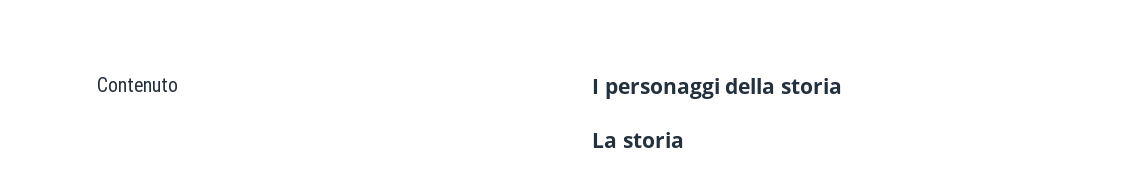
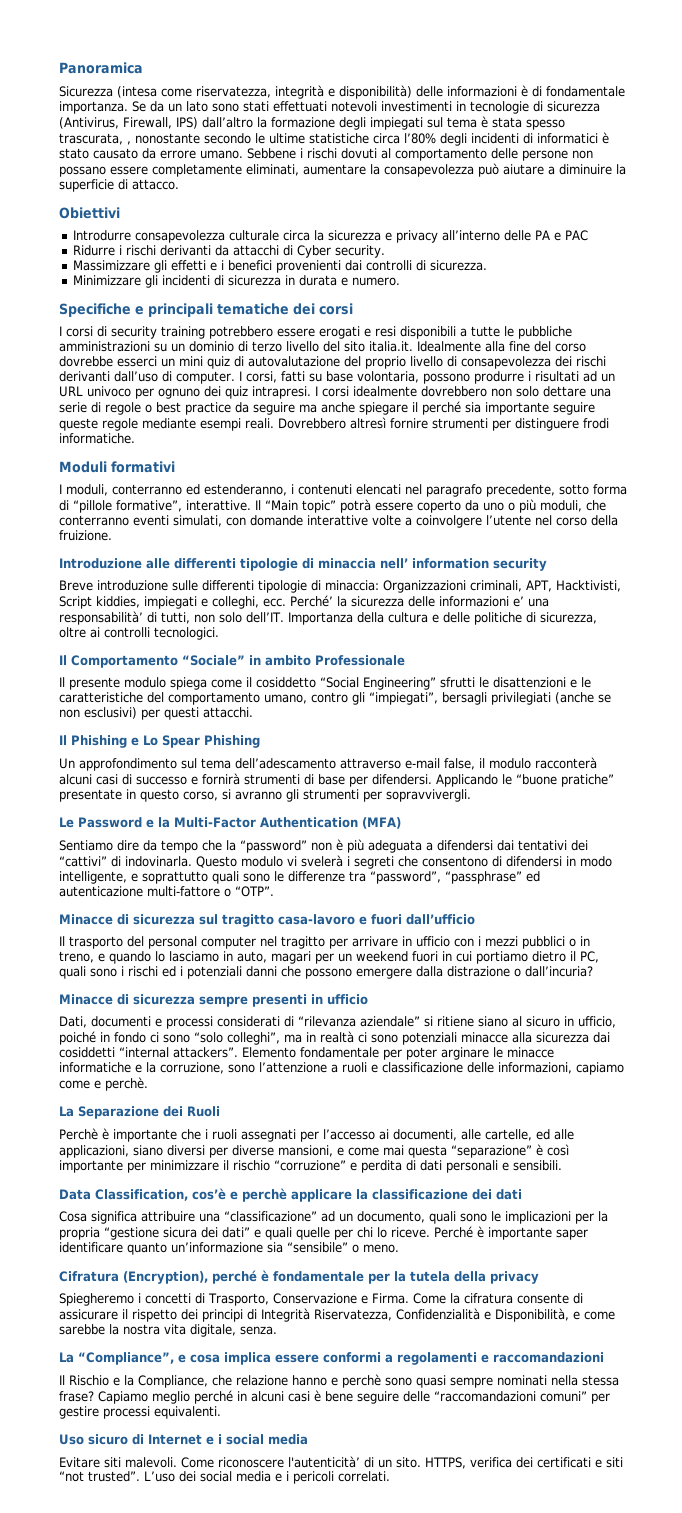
- Contenuto
- I personaggi della storia
- La storia
+ Panoramica
+ Sicurezza (intesa come riservatezza, integrità e disponibilità) delle informazioni è di fondamentale importanza. Se da un lato sono stati effettuati notevoli investimenti in tecnologie di sicurezza (Antivirus, Firewall, IPS) dall’altro la formazione degli impiegati sul tema è stata spesso trascurata, , nonostante secondo le ultime statistiche circa l’80% degli incidenti di informatici è stato causato da errore umano. Sebbene i rischi dovuti al comportamento delle persone non possano essere completamente eliminati, aumentare la consapevolezza può aiutare a diminuire la superficie di attacco.
+ Obiettivi
+ Introdurre consapevolezza culturale circa la sicurezza e privacy all’interno delle PA e PAC
+ Ridurre i rischi derivanti da attacchi di Cyber security.
+ Massimizzare gli effetti e i benefici provenienti dai controlli di sicurezza.
+ Minimizzare gli incidenti di sicurezza in durata e numero.
+ Specifiche e principali tematiche dei corsi
+ I corsi di security training potrebbero essere erogati e resi disponibili a tutte le pubbliche amministrazioni su un dominio di terzo livello del sito italia.it. Idealmente alla fine del corso dovrebbe esserci un mini quiz di autovalutazione del proprio livello di consapevolezza dei rischi derivanti dall’uso di computer. I corsi, fatti su base volontaria, possono produrre i risultati ad un URL univoco per ognuno dei quiz intrapresi. I corsi idealmente dovrebbero non solo dettare una serie di regole o best practice da seguire ma anche spiegare il perché sia importante seguire queste regole mediante esempi reali. Dovrebbero altresì fornire strumenti per distinguere frodi informatiche.
+ Moduli formativi
+ I moduli, conterranno ed estenderanno, i contenuti elencati nel paragrafo precedente, sotto forma di “pillole formative”, interattive. Il “Main topic” potrà essere coperto da uno o più moduli, che conterranno eventi simulati, con domande interattive volte a coinvolgere l’utente nel corso della fruizione.
+ Introduzione alle differenti tipologie di minaccia nell’ information security
+ Breve introduzione sulle differenti tipologie di minaccia: Organizzazioni criminali, APT, Hacktivisti, Script kiddies, impiegati e colleghi, ecc. Perché’ la sicurezza delle informazioni e’ una responsabilità’ di tutti, non solo dell’IT. Importanza della cultura e delle politiche di sicurezza, oltre ai controlli tecnologici.
+ Il Comportamento “Sociale” in ambito Professionale
+ Il presente modulo spiega come il cosiddetto “Social Engineering” sfrutti le disattenzioni e le caratteristiche del comportamento umano, contro gli “impiegati”, bersagli privilegiati (anche se non esclusivi) per questi attacchi.
+ Il Phishing e Lo Spear Phishing
+ Un approfondimento sul tema dell’adescamento attraverso e-mail false, il modulo racconterà alcuni casi di successo e fornirà strumenti di base per difendersi. Applicando le “buone pratiche” presentate in questo corso, si avranno gli strumenti per sopravvivergli.
+ Le Password e la Multi-Factor Authentication (MFA)
+ Sentiamo dire da tempo che la “password” non è più adeguata a difendersi dai tentativi dei “cattivi” di indovinarla. Questo modulo vi svelerà i segreti che consentono di difendersi in modo intelligente, e soprattutto quali sono le differenze tra “password”, “passphrase” ed autenticazione multi-fattore o “OTP”.
+ Minacce di sicurezza sul tragitto casa-lavoro e fuori dall’ufficio
+ Il trasporto del personal computer nel tragitto per arrivare in ufficio con i mezzi pubblici o in treno, e quando lo lasciamo in auto, magari per un weekend fuori in cui portiamo dietro il PC, quali sono i rischi ed i potenziali danni che possono emergere dalla distrazione o dall’incuria?
+ Minacce di sicurezza sempre presenti in ufficio
+ Dati, documenti e processi considerati di “rilevanza aziendale” si ritiene siano al sicuro in ufficio, poiché in fondo ci sono “solo colleghi”, ma in realtà ci sono potenziali minacce alla sicurezza dai cosiddetti “internal attackers”. Elemento fondamentale per poter arginare le minacce informatiche e la corruzione, sono l’attenzione a ruoli e classificazione delle informazioni, capiamo come e perchè.
+ La Separazione dei Ruoli
+ Perchè è importante che i ruoli assegnati per l’accesso ai documenti, alle cartelle, ed alle applicazioni, siano diversi per diverse mansioni, e come mai questa “separazione” è così importante per minimizzare il rischio “corruzione” e perdita di dati personali e sensibili.
+ Data Classification, cos’è e perchè applicare la classificazione dei dati
+ Cosa significa attribuire una “classificazione” ad un documento, quali sono le implicazioni per la propria “gestione sicura dei dati” e quali quelle per chi lo riceve. Perché è importante saper identificare quanto un’informazione sia “sensibile” o meno.
+ Cifratura (Encryption), perché è fondamentale per la tutela della privacy
+ Spiegheremo i concetti di Trasporto, Conservazione e Firma. Come la cifratura consente di assicurare il rispetto dei principi di Integrità Riservatezza, Confidenzialità e Disponibilità, e come sarebbe la nostra vita digitale, senza.
+ La “Compliance”, e cosa implica essere conformi a regolamenti e raccomandazioni
+ Il Rischio e la Compliance, che relazione hanno e perchè sono quasi sempre nominati nella stessa frase? Capiamo meglio perché in alcuni casi è bene seguire delle “raccomandazioni comuni” per gestire processi equivalenti.
+ Uso sicuro di Internet e i social media
+ Evitare siti malevoli. Come riconoscere l'autenticità’ di un sito. HTTPS, verifica dei certificati e siti “not trusted”. L’uso dei social media e i pericoli correlati.

